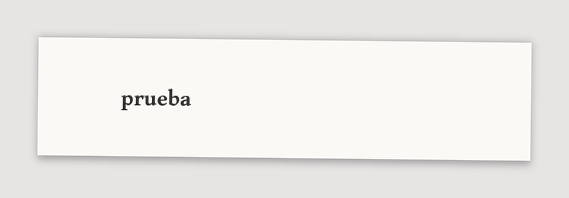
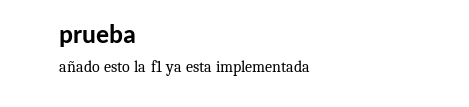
+ añado esto la f1 ya esta implementada

